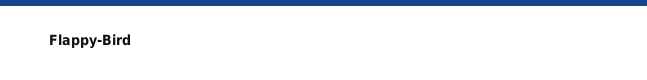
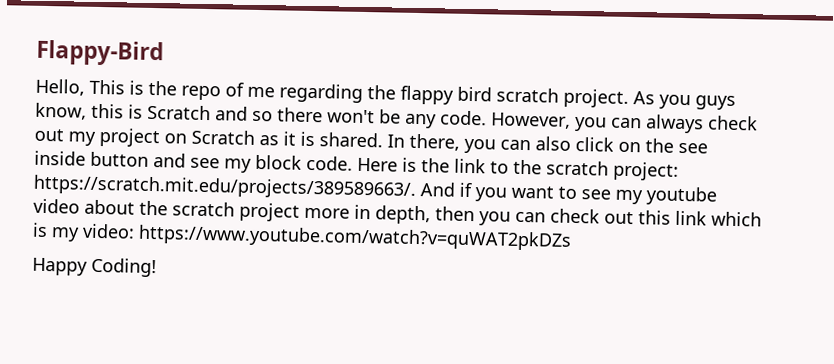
+ Hello, This is the repo of me regarding the flappy bird scratch project. As you guys know, this is Scratch and so there won't be any code. However, you can always check out my project on Scratch as it is shared. In there, you can also click on the see inside button and see my block code. Here is the link to the scratch project: https://scratch.mit.edu/projects/389589663/. And if you want to see my youtube video about the scratch project more in depth, then you can check out this link which is my video: https://www.youtube.com/watch?v=quWAT2pkDZs
+ Happy Coding!

